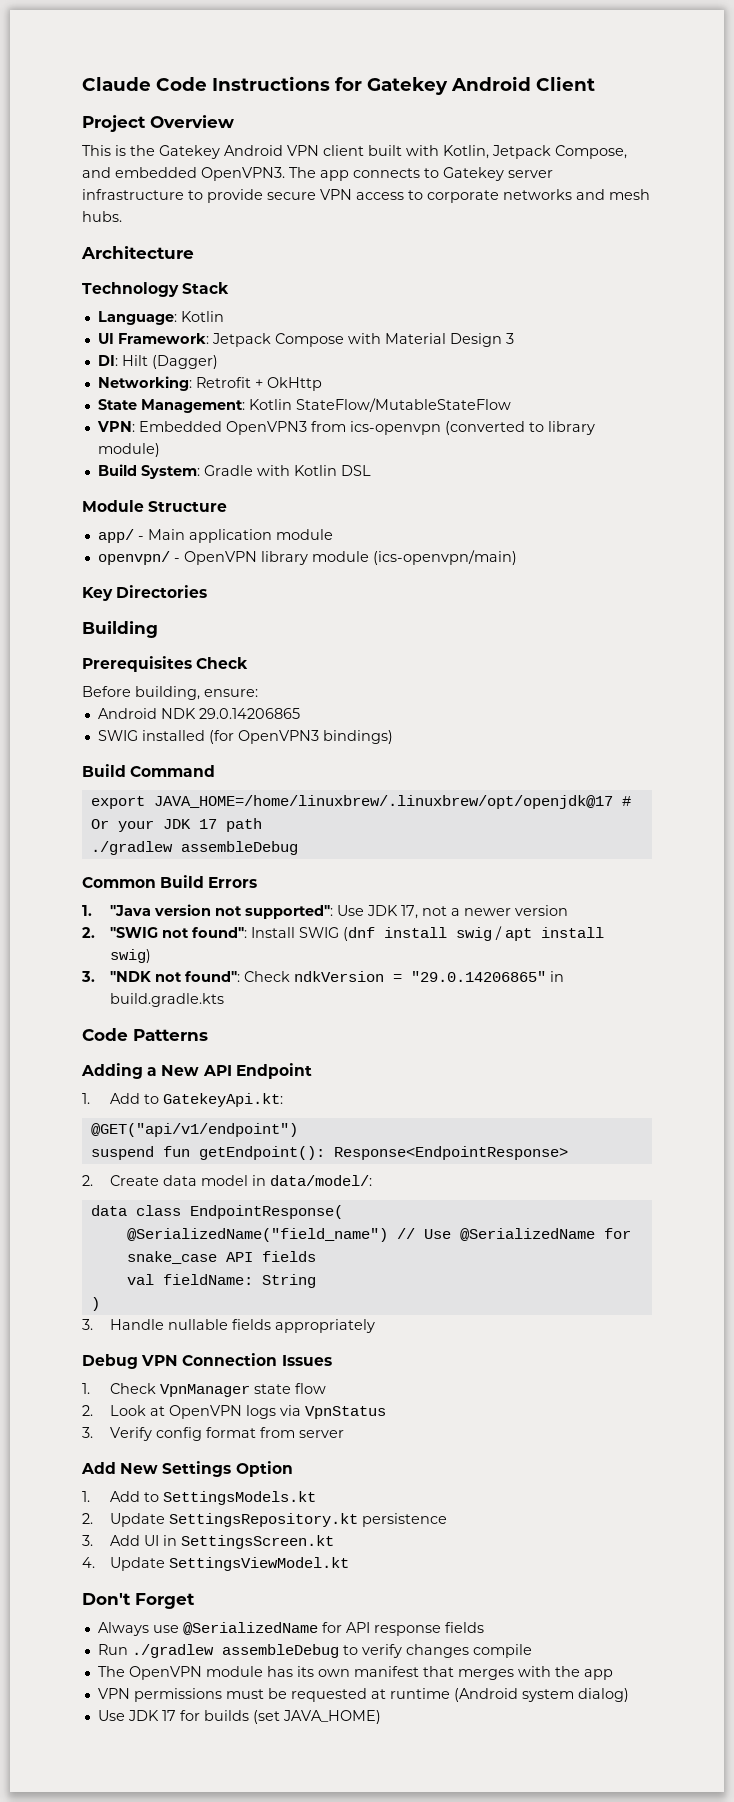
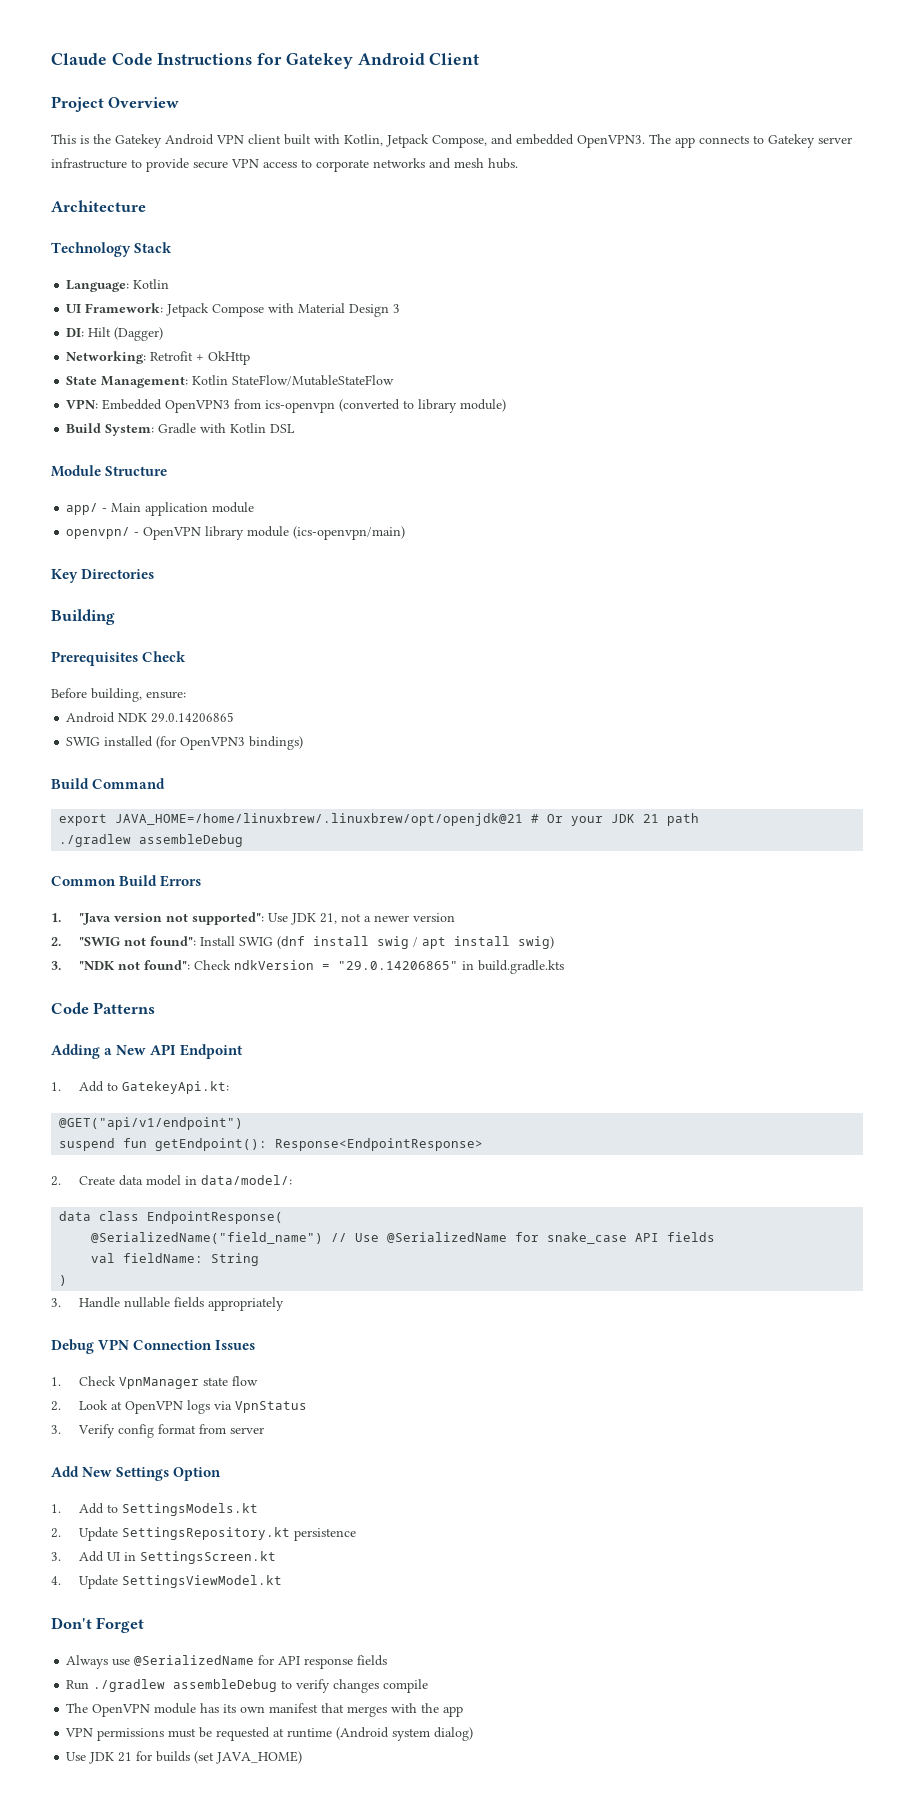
- export JAVA_HOME=/home/linuxbrew/.linuxbrew/opt/openjdk@17 # Or your JDK 17 path
+ export JAVA_HOME=/home/linuxbrew/.linuxbrew/opt/openjdk@21 # Or your JDK 21 path
- 1. "Java version not supported": Use JDK 17, not a newer version
+ 1. "Java version not supported": Use JDK 21, not a newer version
- Use JDK 17 for builds (set JAVA_HOME)
+ Use JDK 21 for builds (set JAVA_HOME)

